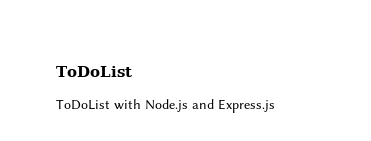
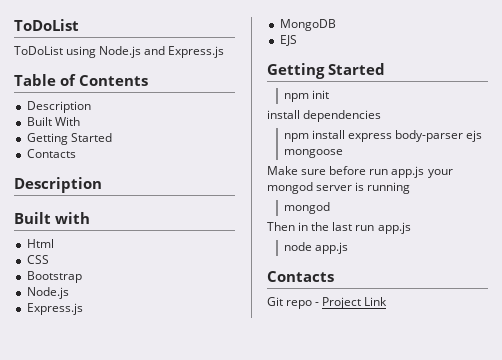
- ToDoList with Node.js and Express.js
+ ToDoList using Node.js and Express.js
+ Table of Contents
+ Description
+ Built With
+ Getting Started
+ Contacts
+ Description
+ Built with
+ Html
+ CSS
+ Bootstrap
+ Node.js
+ Express.js
+ MongoDB
+ EJS
+ Getting Started
+ npm init
+ install dependencies
+ npm install express body-parser ejs mongoose
+ Make sure before run app.js your mongod server is running
+ mongod
+ Then in the last run app.js
+ node app.js
+ Contacts
+ Git repo - Project Link

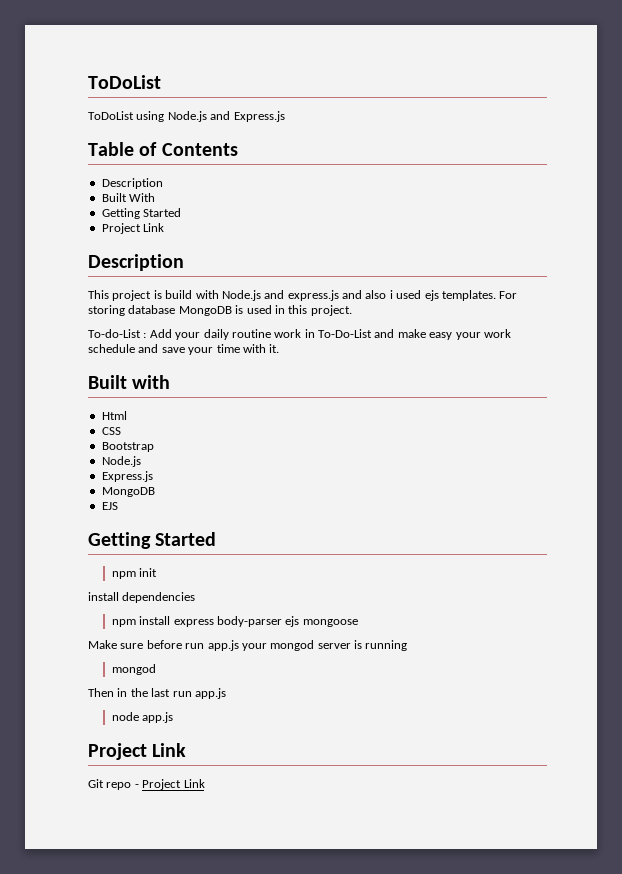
  Built With
  Getting Started
- Contacts
+ Project Link
  Description
+ This project is build with Node.js and express.js and also i used ejs templates. For storing database MongoDB is used in this project.
+ To-do-List : Add your daily routine work in To-Do-List and make easy your work schedule and save your time with it.
  node app.js
- Contacts
+ Project Link

